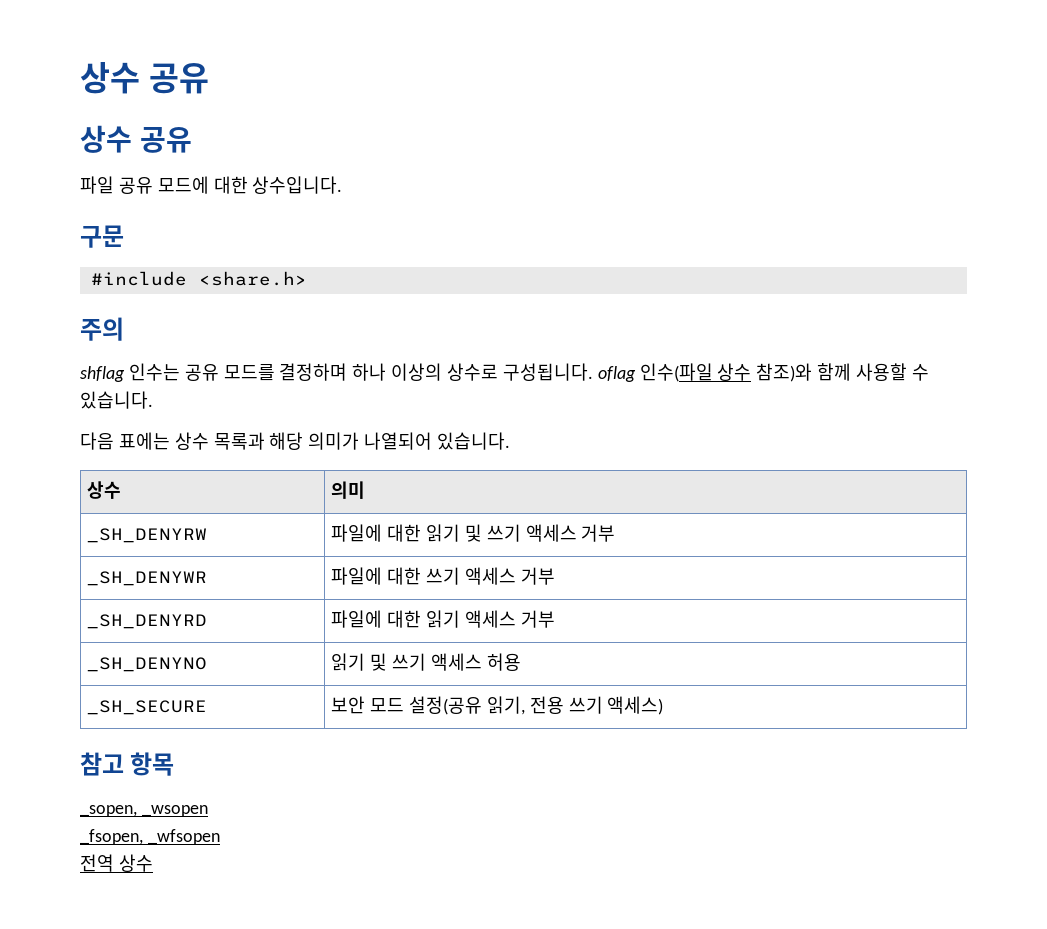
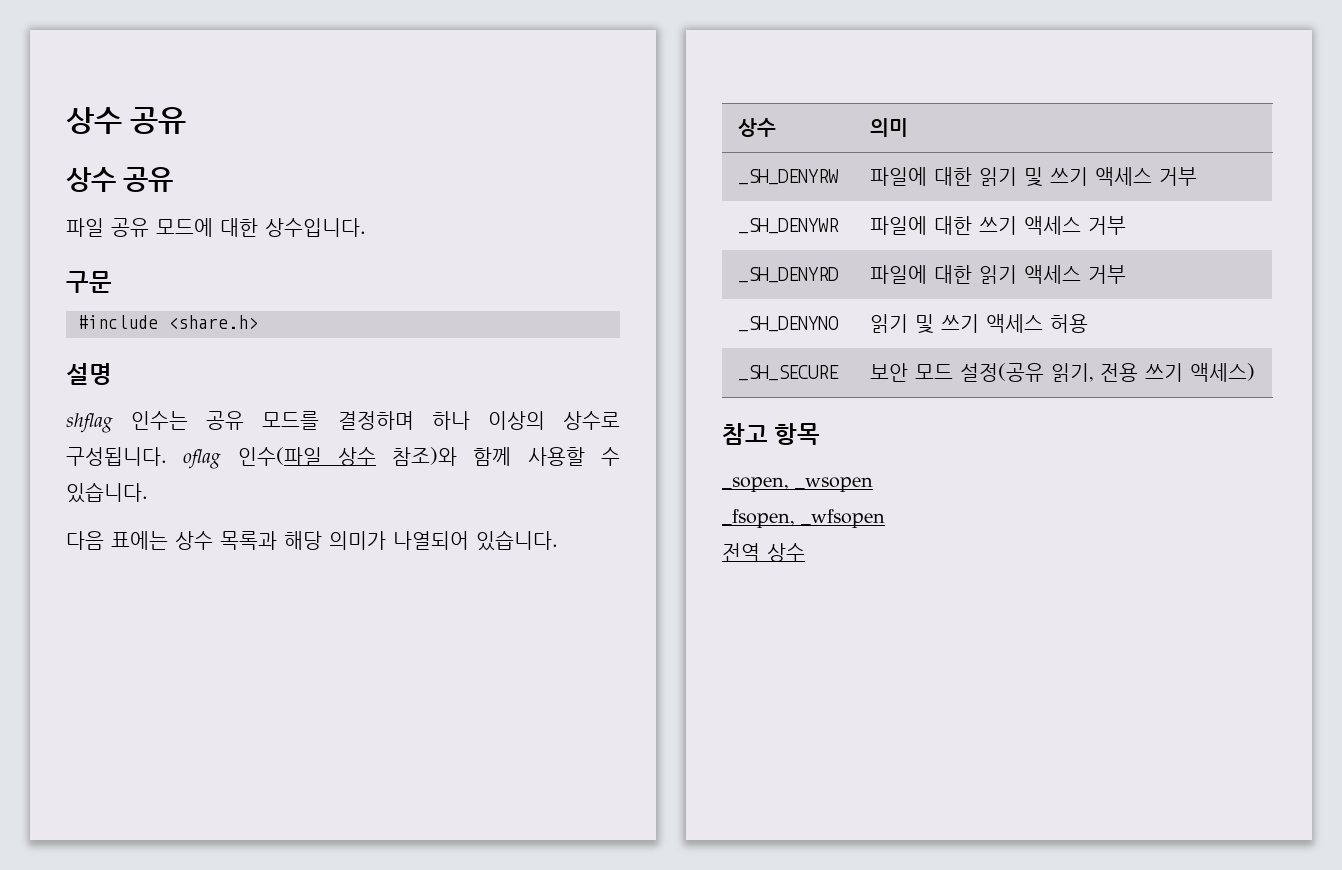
- 주의
+ 설명

